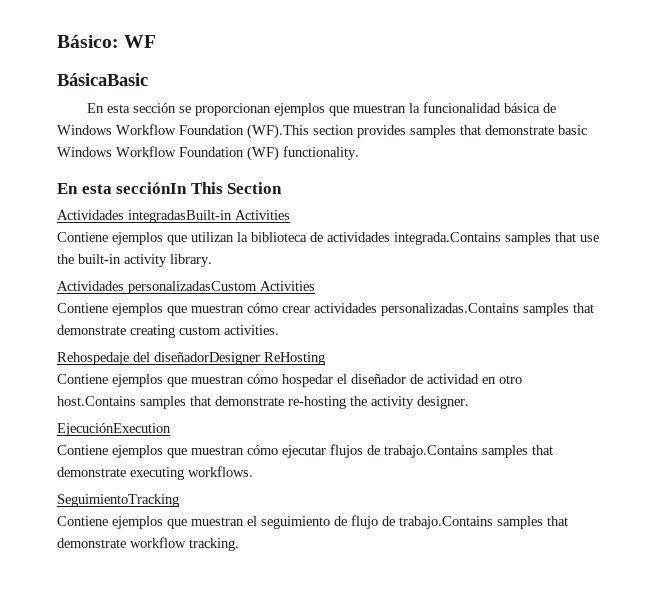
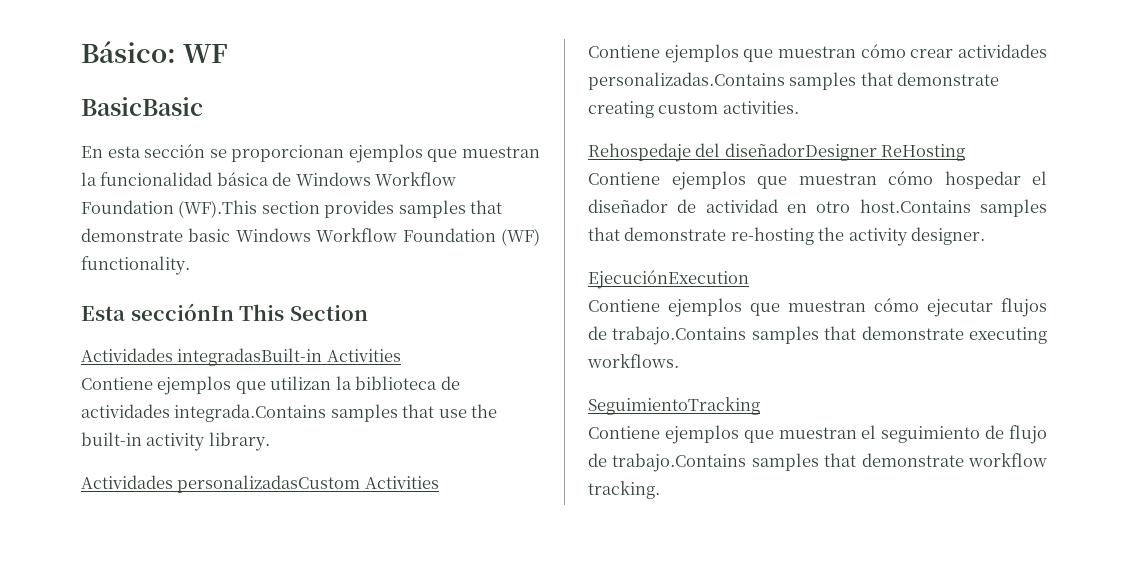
- BásicaBasic
+ BasicBasic
- En esta secciónIn This Section
+ Esta secciónIn This Section

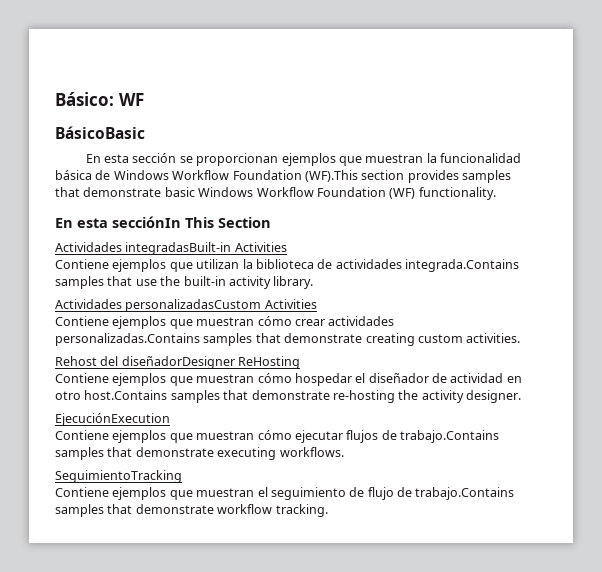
- BasicBasic
+ BásicoBasic
- Esta secciónIn This Section
+ En esta secciónIn This Section
- Rehospedaje del diseñadorDesigner ReHosting
+ Rehost del diseñadorDesigner ReHosting

